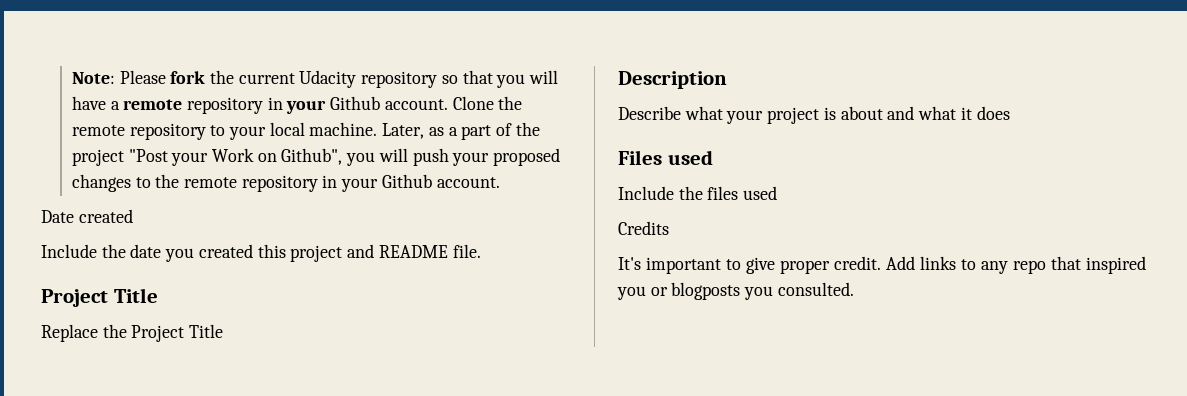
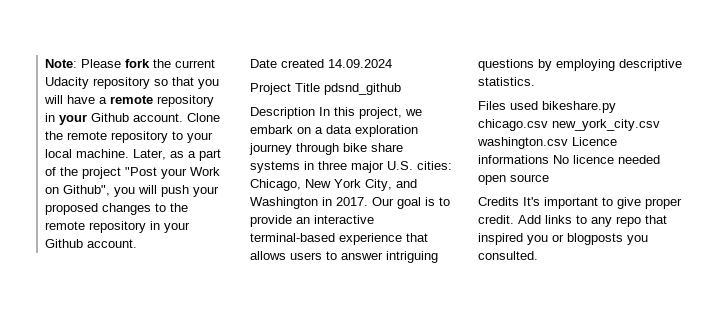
- Date created
- Include the date you created this project and README file.
- Project Title
- Replace the Project Title
- Description
- Describe what your project is about and what it does
- Files used
- Include the files used
+ Date created 14.09.2024
+ Project Title pdsnd_github
+ Description In this project, we embark on a data exploration journey through bike share systems in three major U.S. cities: Chicago, New York City, and Washington in 2017. Our goal is to provide an interactive terminal-based experience that allows users to answer intriguing questions by employing descriptive statistics.
+ Files used bikeshare.py chicago.csv new_york_city.csv washington.csv Licence informations No licence needed open source
- Credits
- It's important to give proper credit.
+ Credits It's important to give proper credit.

